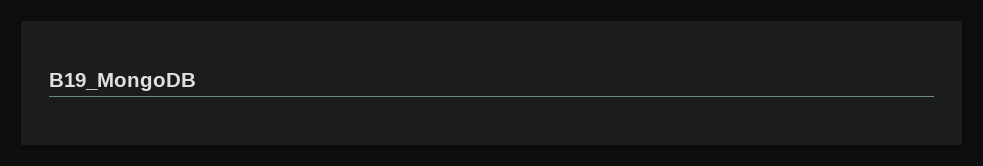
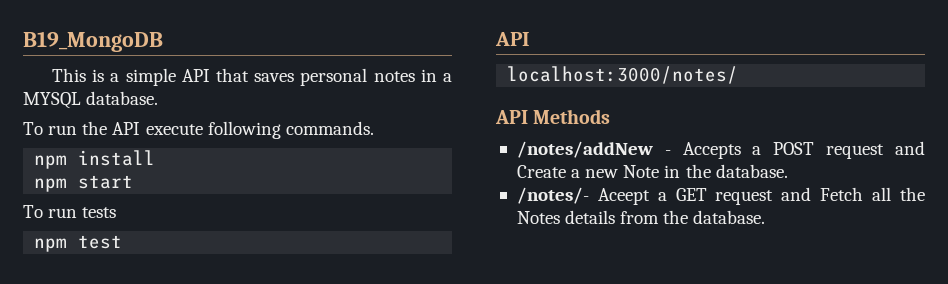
+ This is a simple API that saves personal notes in a MYSQL database.
+ To run the API execute following commands.
+ npm install
+ npm start
+ To run tests
+ npm test
+ API
+ localhost:3000/notes/
+ API Methods
+ /notes/addNew - Accepts a POST request and Create a new Note in the database.
+ /notes/- Aceept a GET request and Fetch all the Notes details from the database.

